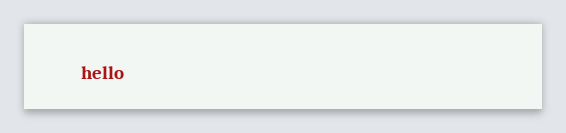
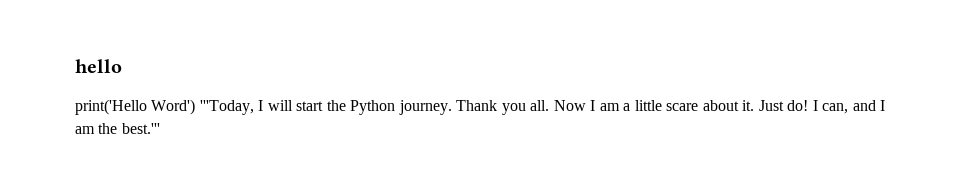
+ print('Hello Word') '''Today, I will start the Python journey. Thank you all. Now I am a little scare about it. Just do! I can, and I am the best.'''

